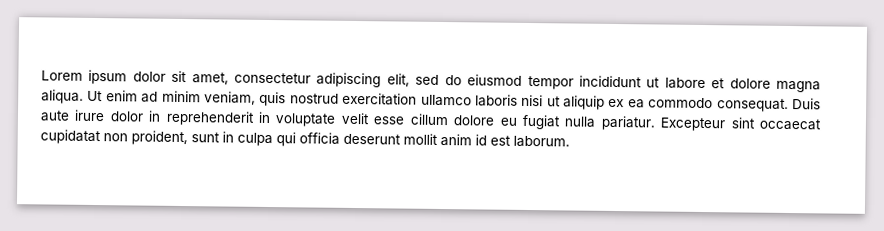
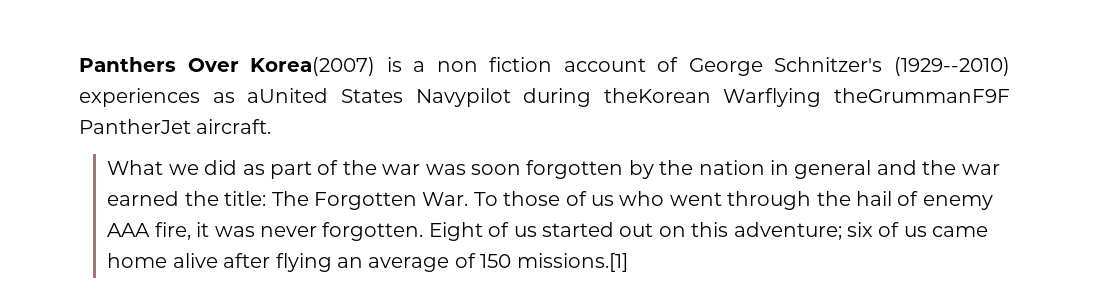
- Lorem ipsum dolor sit amet, consectetur adipiscing elit, sed do eiusmod tempor incididunt ut labore et dolore magna aliqua. Ut enim ad minim veniam, quis nostrud exercitation ullamco laboris nisi ut aliquip ex ea commodo consequat. Duis aute irure dolor in reprehenderit in voluptate velit esse cillum dolore eu fugiat nulla pariatur. Excepteur sint occaecat cupidatat non proident, sunt in culpa qui officia deserunt mollit anim id est laborum.
+ Panthers Over Korea(2007) is a non fiction account of George Schnitzer's (1929--2010) experiences as aUnited States Navypilot during theKorean Warflying theGrummanF9F PantherJet aircraft.
+ What we did as part of the war was soon forgotten by the nation in general and the war earned the title: The Forgotten War. To those of us who went through the hail of enemy AAA fire, it was never forgotten. Eight of us started out on this adventure; six of us came home alive after flying an average of 150 missions.[1]

